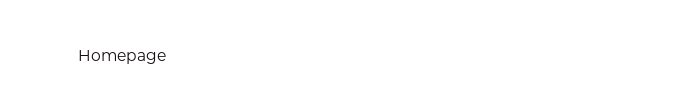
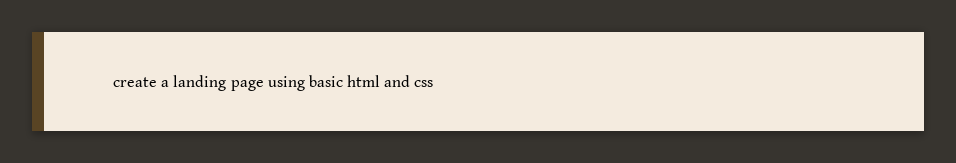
- Homepage
+ create a landing page using basic html and css

